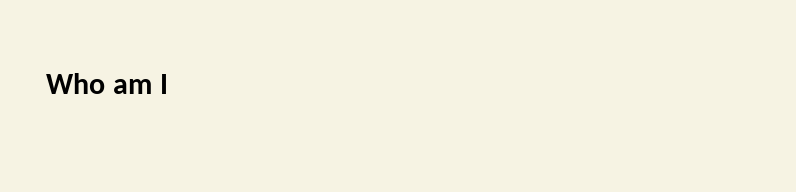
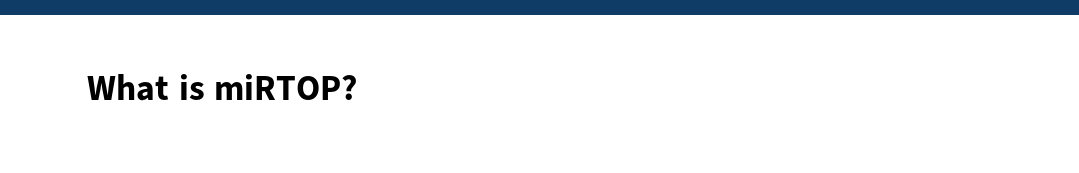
- Who am I
+ What is miRTOP?

